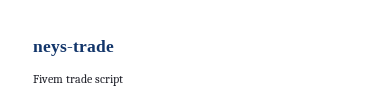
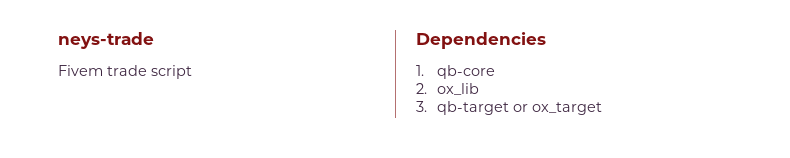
+ Dependencies
+ 1. qb-core
+ 2. ox_lib
+ 3. qb-target or ox_target

